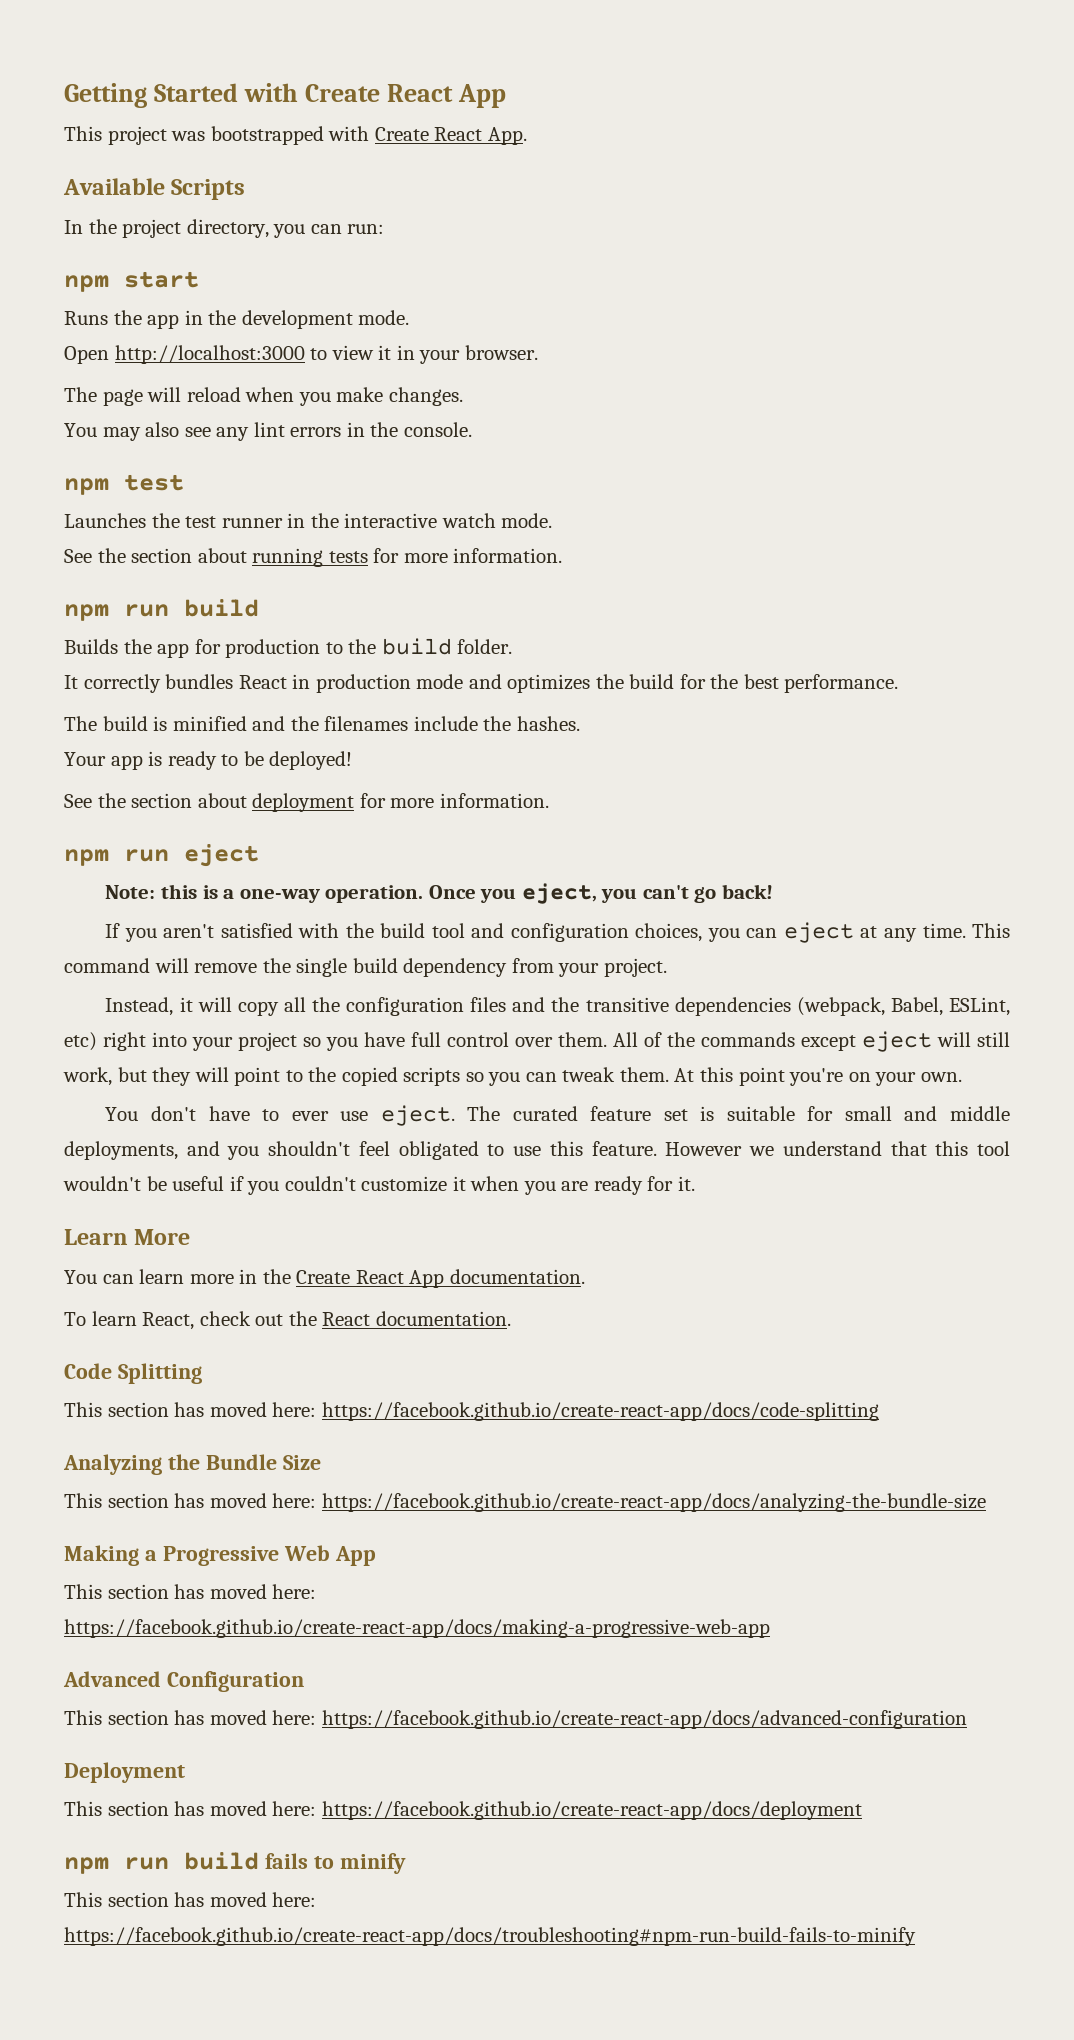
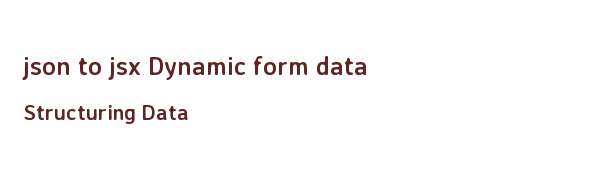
- Getting Started with Create React App
- This project was bootstrapped with Create React App.
- Available Scripts
- In the project directory, you can run:
- npm start
- Runs the app in the development mode.
- Open http://localhost:3000 to view it in your browser.
- The page will reload when you make changes.
- You may also see any lint errors in the console.
- npm test
- Launches the test runner in the interactive watch mode.
- See the section about running tests for more information.
- npm run build
- Builds the app for production to the build folder.
- It correctly bundles React in production mode and optimizes the build for the best performance.
- The build is minified and the filenames include the hashes.
- Your app is ready to be deployed!
- See the section about deployment for more information.
- npm run eject
- Note: this is a one-way operation. Once you eject, you can't go back!
- If you aren't satisfied with the build tool and configuration choices, you can eject at any time. This command will remove the single build dependency from your project.
- Instead, it will copy all the configuration files and the transitive dependencies (webpack, Babel, ESLint, etc) right into your project so you have full control over them. All of the commands except eject will still work, but they will point to the copied scripts so you can tweak them. At this point you're on your own.
- You don't have to ever use eject. The curated feature set is suitable for small and middle deployments, and you shouldn't feel obligated to use this feature. However we understand that this tool wouldn't be useful if you couldn't customize it when you are ready for it.
- Learn More
- You can learn more in the Create React App documentation.
- To learn React, check out the React documentation.
- Code Splitting
- This section has moved here: https://facebook.github.io/create-react-app/docs/code-splitting
- Analyzing the Bundle Size
- This section has moved here: https://facebook.github.io/create-react-app/docs/analyzing-the-bundle-size
- Making a Progressive Web App
- This section has moved here: https://facebook.github.io/create-react-app/docs/making-a-progressive-web-app
- Advanced Configuration
- This section has moved here: https://facebook.github.io/create-react-app/docs/advanced-configuration
- Deployment
- This section has moved here: https://facebook.github.io/create-react-app/docs/deployment
- npm run build fails to minify
- This section has moved here: https://facebook.github.io/create-react-app/docs/troubleshooting#npm-run-build-fails-to-minify
+ json to jsx Dynamic form data
+ Structuring Data

